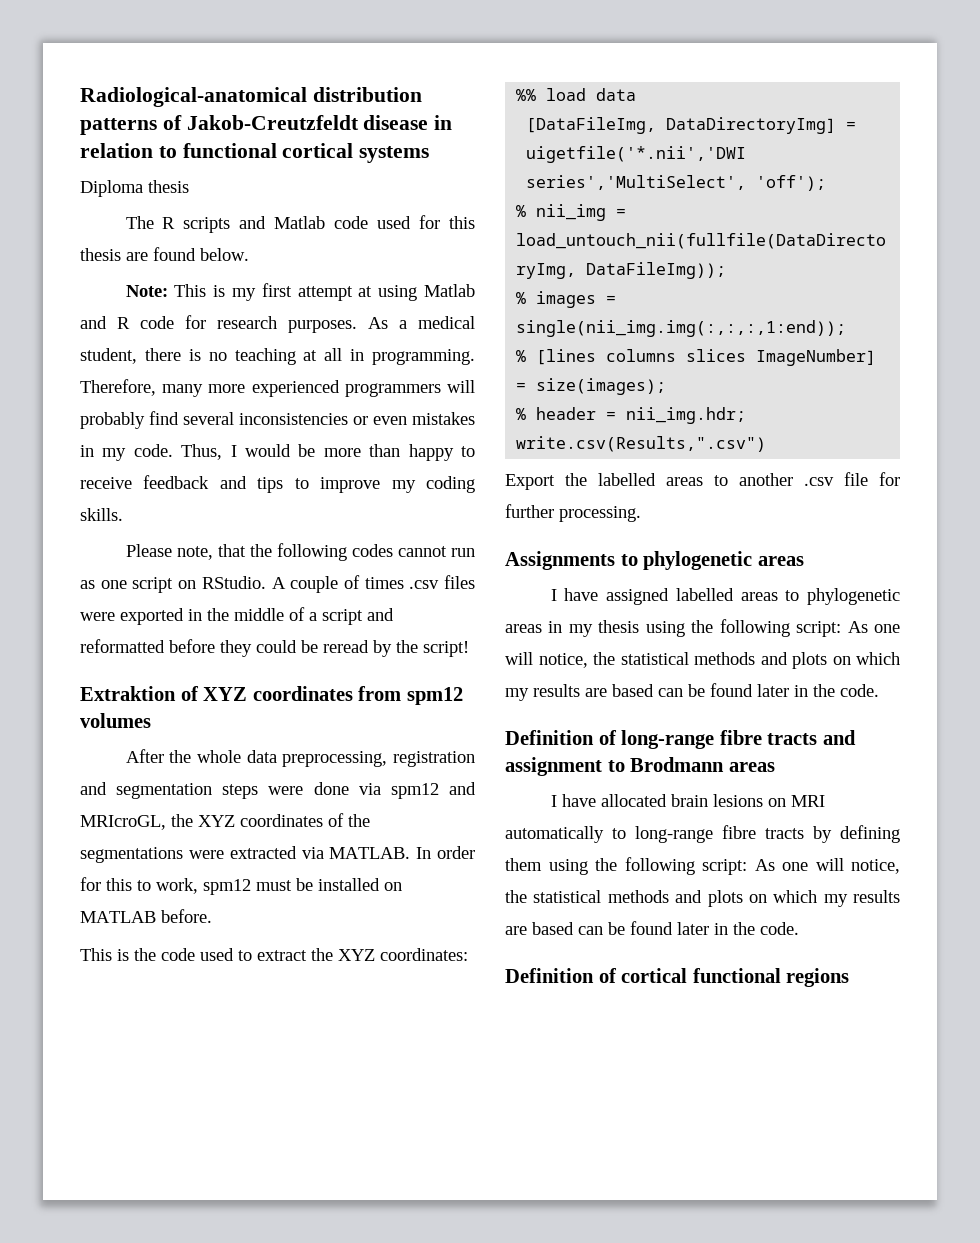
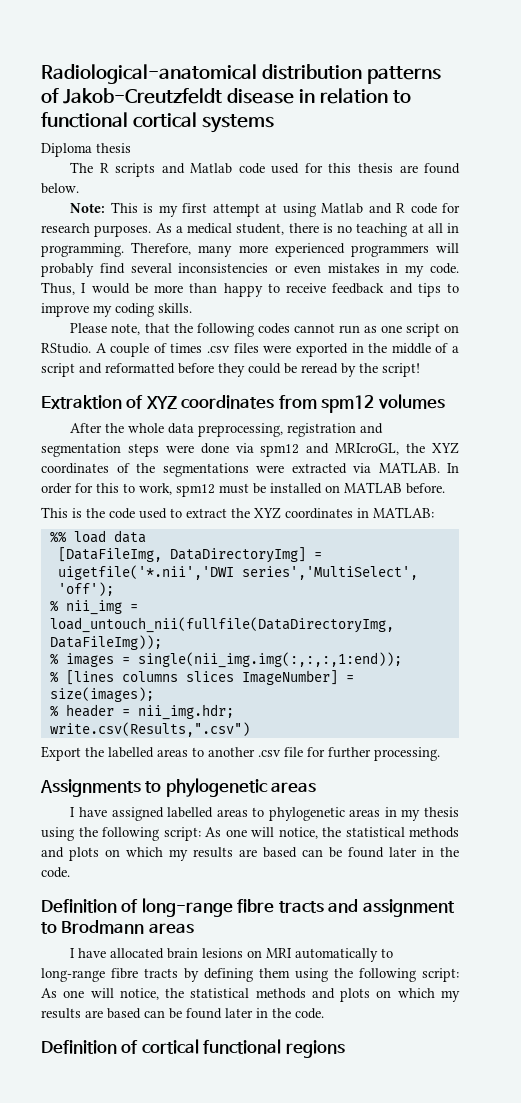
- This is the code used to extract the XYZ coordinates:
+ This is the code used to extract the XYZ coordinates in MATLAB:

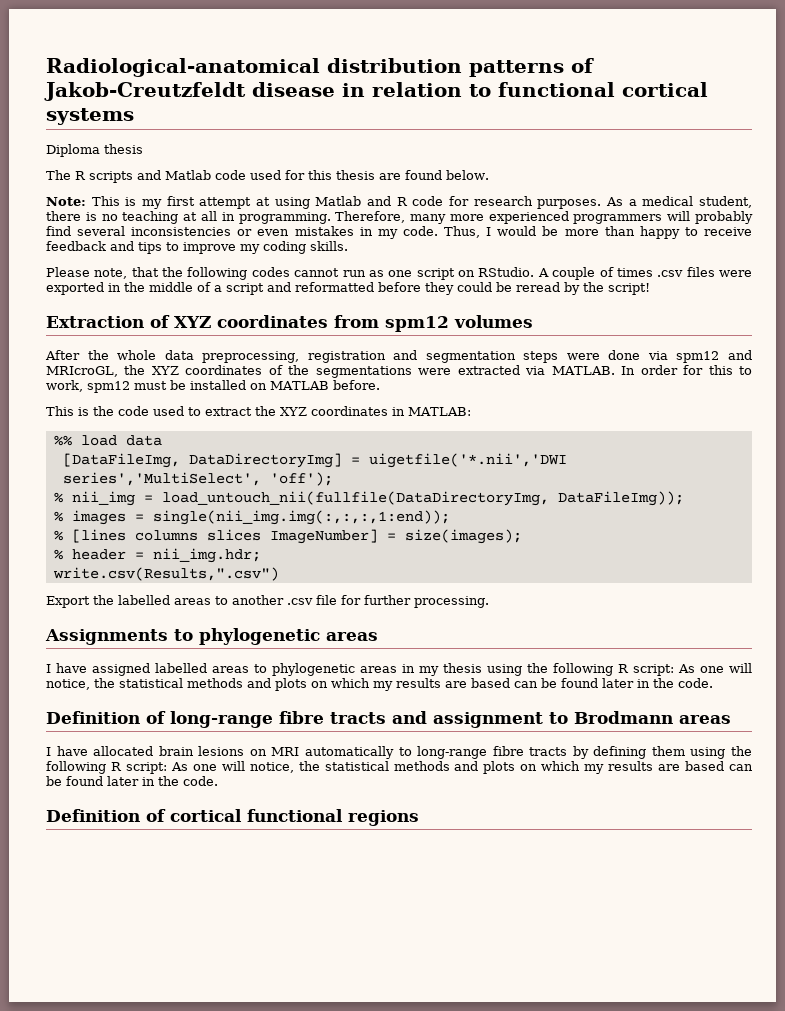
- Extraktion of XYZ coordinates from spm12 volumes
+ Extraction of XYZ coordinates from spm12 volumes
- I have assigned labelled areas to phylogenetic areas in my thesis using the following script: As one will notice, the statistical methods and plots on which my results are based can be found later in the code.
+ I have assigned labelled areas to phylogenetic areas in my thesis using the following R script: As one will notice, the statistical methods and plots on which my results are based can be found later in the code.
- I have allocated brain lesions on MRI automatically to long-range fibre tracts by defining them using the following script: As one will notice, the statistical methods and plots on which my results are based can be found later in the code.
+ I have allocated brain lesions on MRI automatically to long-range fibre tracts by defining them using the following R script: As one will notice, the statistical methods and plots on which my results are based can be found later in the code.

